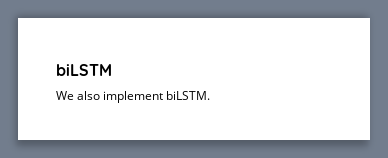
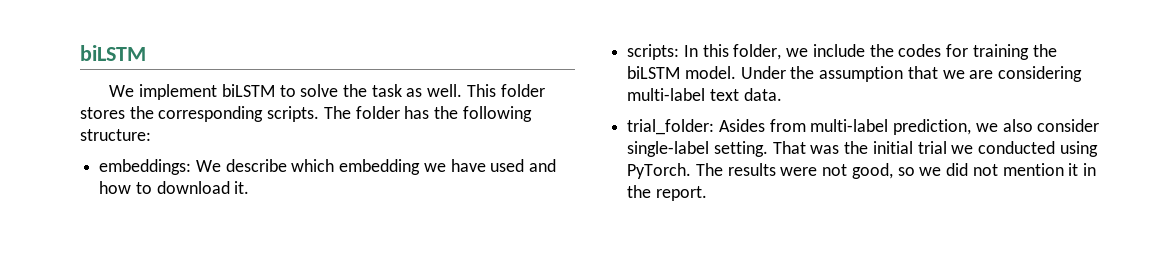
- We also implement biLSTM.
+ We implement biLSTM to solve the task as well. This folder stores the corresponding scripts. The folder has the following structure:
+ embeddings: We describe which embedding we have used and how to download it.
+ scripts: In this folder, we include the codes for training the biLSTM model. Under the assumption that we are considering multi-label text data.
+ trial_folder: Asides from multi-label prediction, we also consider single-label setting. That was the initial trial we conducted using PyTorch. The results were not good, so we did not mention it in the report.

